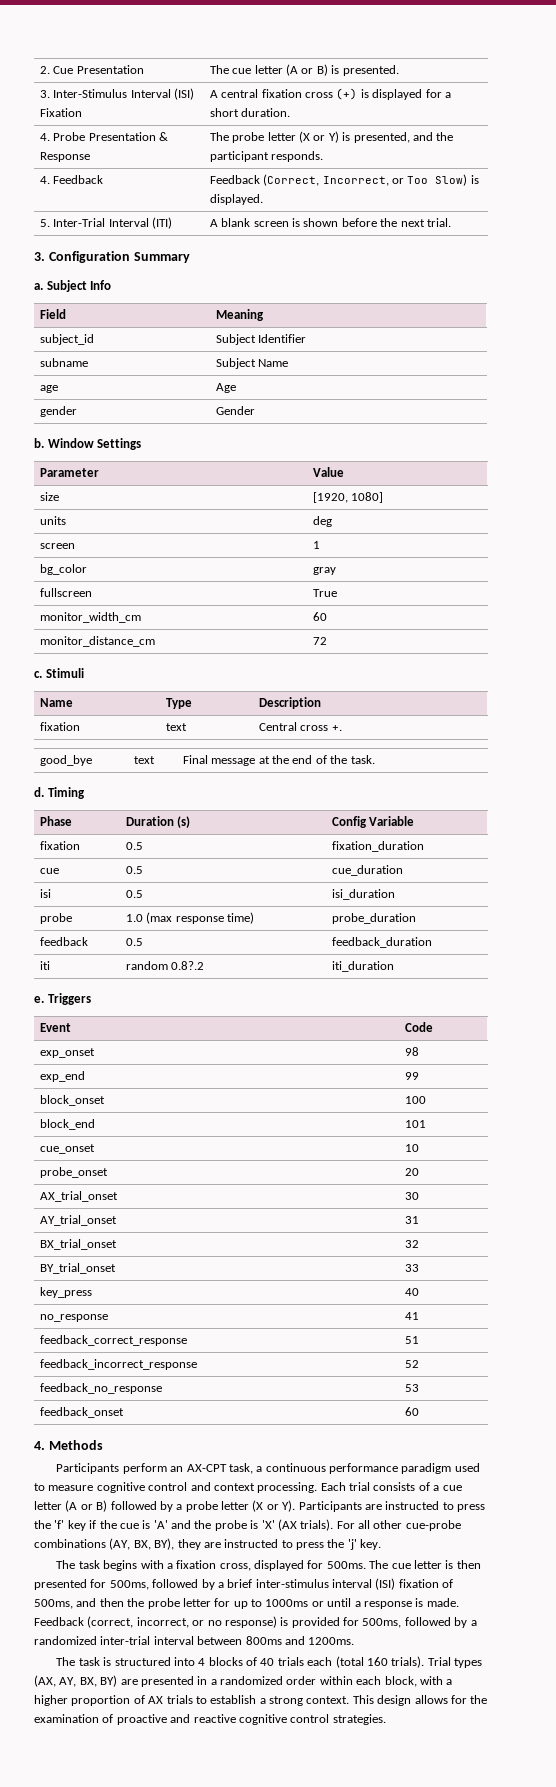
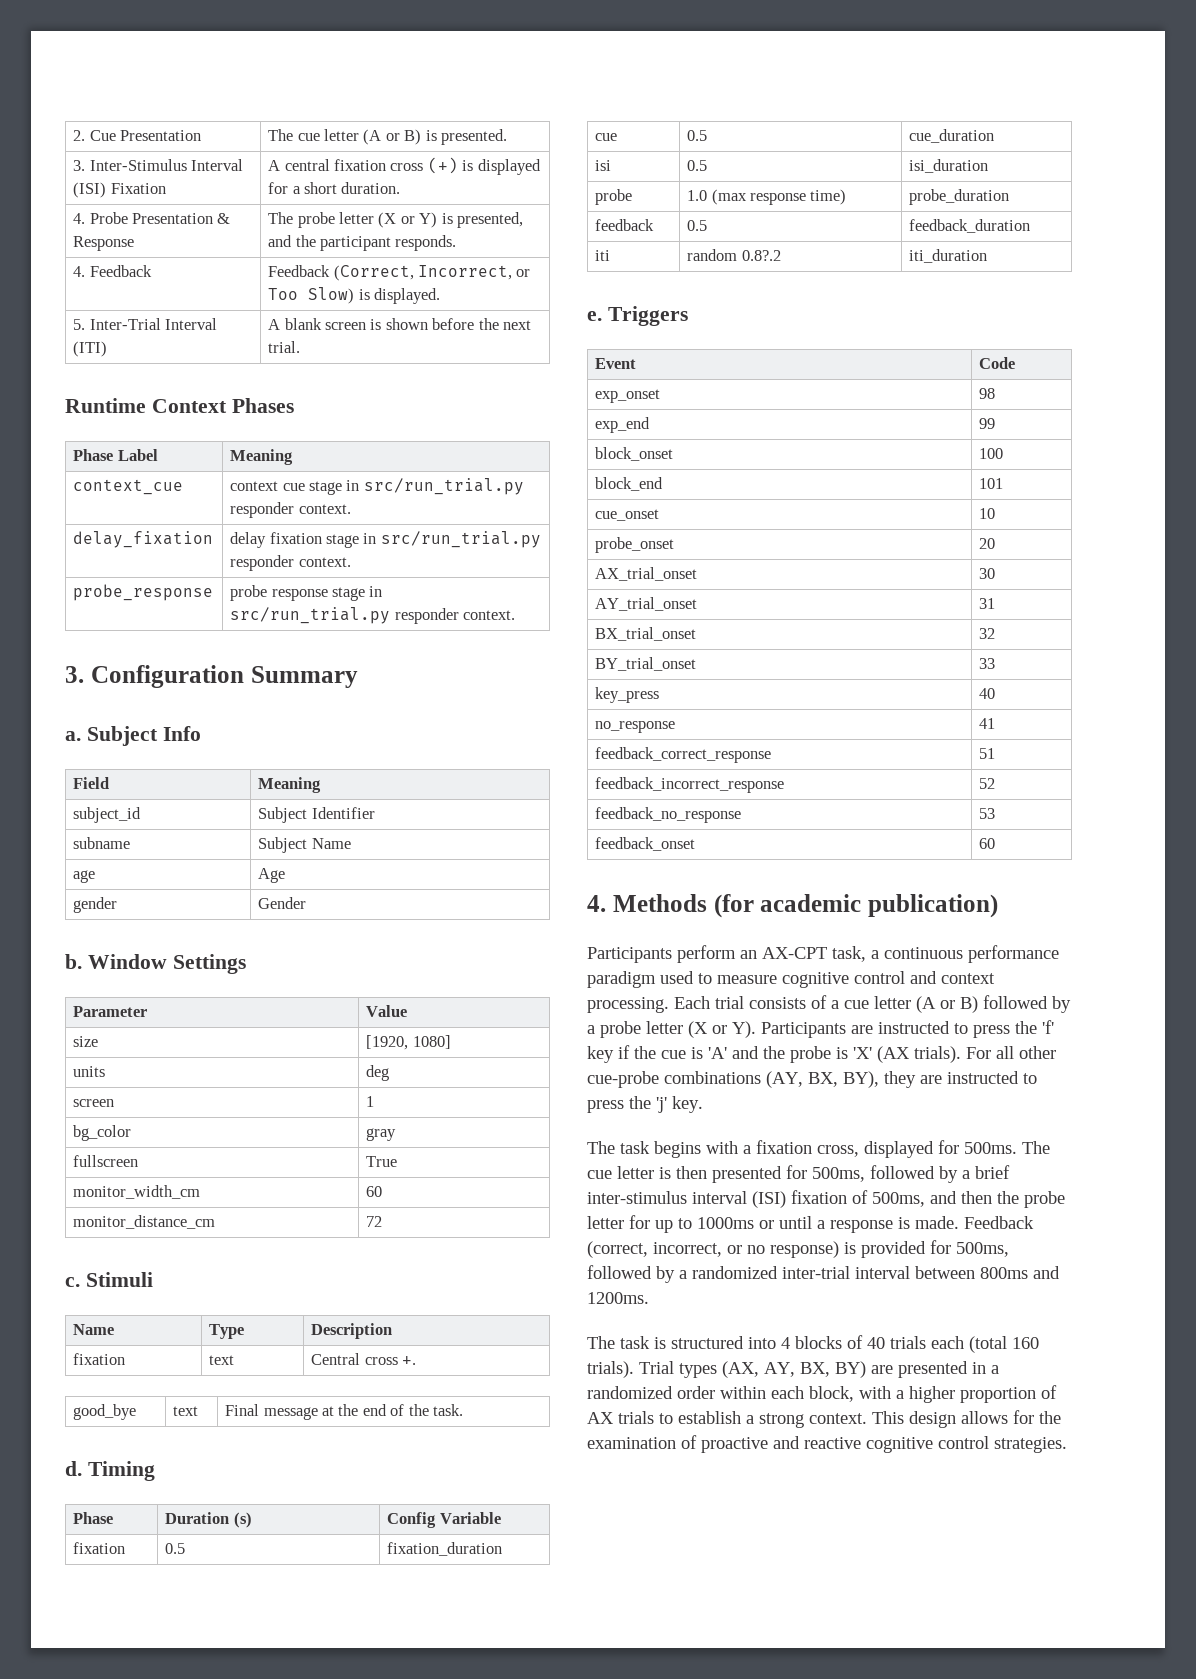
+ Runtime Context Phases
+ Phase Label | Meaning
+ context_cue | context cue stage in src/run_trial.py responder context.
+ delay_fixation | delay fixation stage in src/run_trial.py responder context.
+ probe_response | probe response stage in src/run_trial.py responder context.
- 4. Methods
+ 4. Methods (for academic publication)

